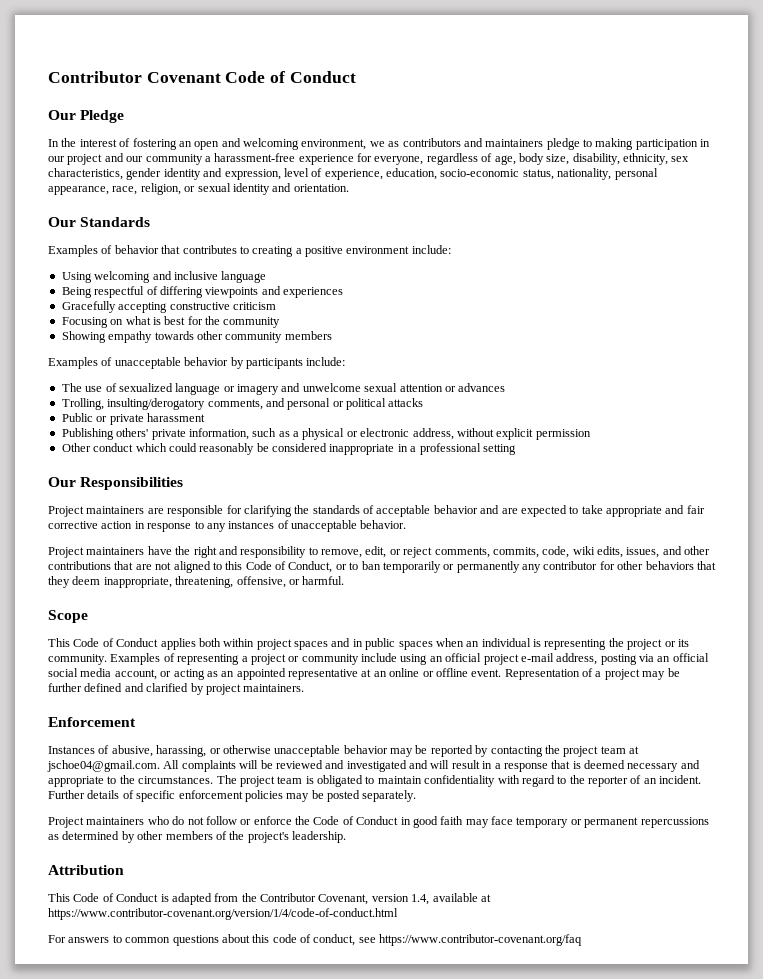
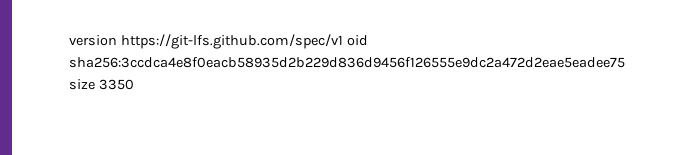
- Contributor Covenant Code of Conduct
- Our Pledge
- In the interest of fostering an open and welcoming environment, we as contributors and maintainers pledge to making participation in our project and our community a harassment-free experience for everyone, regardless of age, body size, disability, ethnicity, sex characteristics, gender identity and expression, level of experience, education, socio-economic status, nationality, personal appearance, race, religion, or sexual identity and orientation.
- Our Standards
- Examples of behavior that contributes to creating a positive environment include:
- Using welcoming and inclusive language
- Being respectful of differing viewpoints and experiences
- Gracefully accepting constructive criticism
- Focusing on what is best for the community
- Showing empathy towards other community members
- Examples of unacceptable behavior by participants include:
- The use of sexualized language or imagery and unwelcome sexual attention or advances
- Trolling, insulting/derogatory comments, and personal or political attacks
- Public or private harassment
- Publishing others' private information, such as a physical or electronic address, without explicit permission
- Other conduct which could reasonably be considered inappropriate in a professional setting
- Our Responsibilities
- Project maintainers are responsible for clarifying the standards of acceptable behavior and are expected to take appropriate and fair corrective action in response to any instances of unacceptable behavior.
- Project maintainers have the right and responsibility to remove, edit, or reject comments, commits, code, wiki edits, issues, and other contributions that are not aligned to this Code of Conduct, or to ban temporarily or permanently any contributor for other behaviors that they deem inappropriate, threatening, offensive, or harmful.
- Scope
- This Code of Conduct applies both within project spaces and in public spaces when an individual is representing the project or its community. Examples of representing a project or community include using an official project e-mail address, posting via an official social media account, or acting as an appointed representative at an online or offline event. Representation of a project may be further defined and clarified by project maintainers.
- Enforcement
- Instances of abusive, harassing, or otherwise unacceptable behavior may be reported by contacting the project team at jschoe04@gmail.com. All complaints will be reviewed and investigated and will result in a response that is deemed necessary and appropriate to the circumstances. The project team is obligated to maintain confidentiality with regard to the reporter of an incident. Further details of specific enforcement policies may be posted separately.
- Project maintainers who do not follow or enforce the Code of Conduct in good faith may face temporary or permanent repercussions as determined by other members of the project's leadership.
- Attribution
- This Code of Conduct is adapted from the Contributor Covenant, version 1.4, available at https://www.contributor-covenant.org/version/1/4/code-of-conduct.html
- For answers to common questions about this code of conduct, see https://www.contributor-covenant.org/faq
+ version https://git-lfs.github.com/spec/v1 oid sha256:3ccdca4e8f0eacb58935d2b229d836d9456f126555e9dc2a472d2eae5eadee75 size 3350

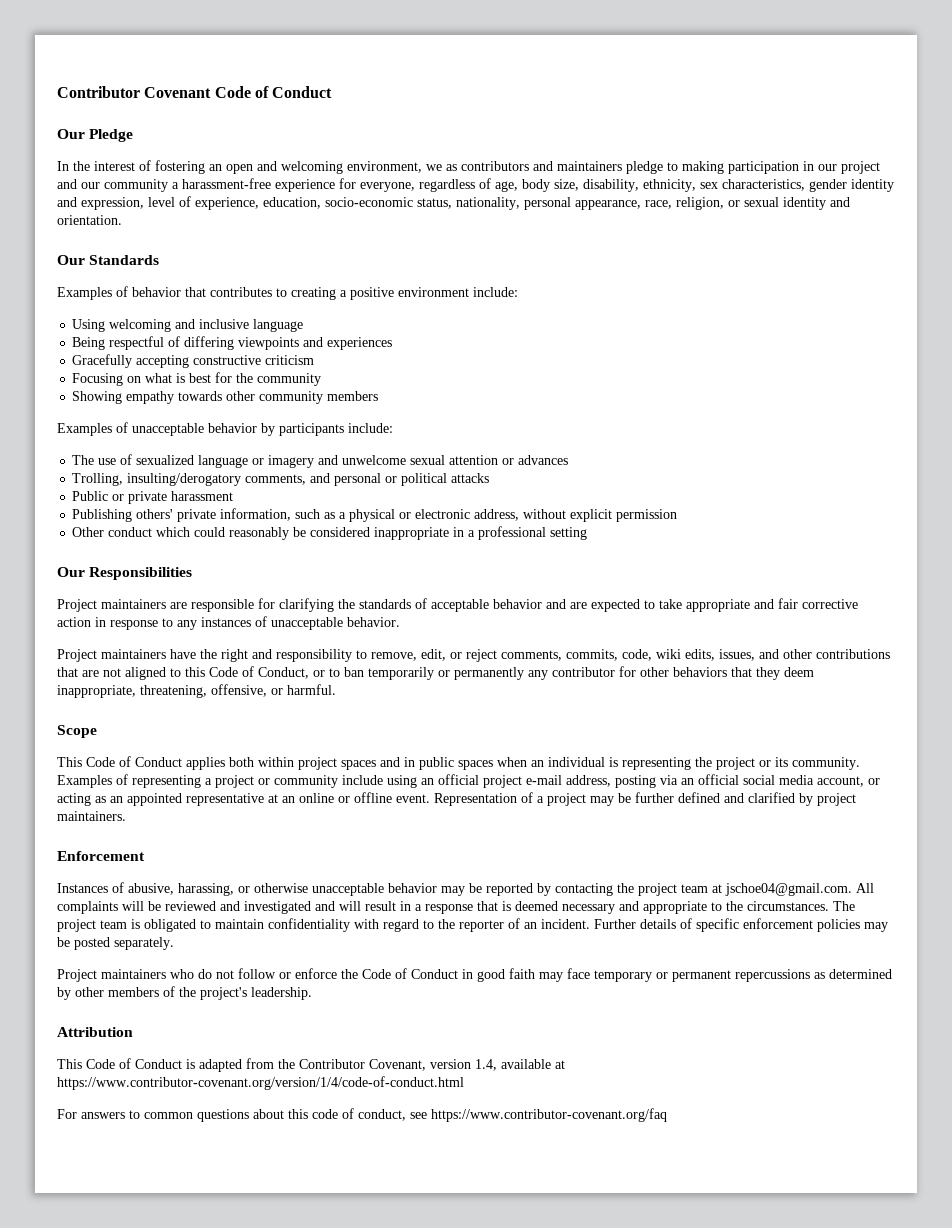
- version https://git-lfs.github.com/spec/v1 oid sha256:3ccdca4e8f0eacb58935d2b229d836d9456f126555e9dc2a472d2eae5eadee75 size 3350
+ Contributor Covenant Code of Conduct
+ Our Pledge
+ In the interest of fostering an open and welcoming environment, we as contributors and maintainers pledge to making participation in our project and our community a harassment-free experience for everyone, regardless of age, body size, disability, ethnicity, sex characteristics, gender identity and expression, level of experience, education, socio-economic status, nationality, personal appearance, race, religion, or sexual identity and orientation.
+ Our Standards
+ Examples of behavior that contributes to creating a positive environment include:
+ Using welcoming and inclusive language
+ Being respectful of differing viewpoints and experiences
+ Gracefully accepting constructive criticism
+ Focusing on what is best for the community
+ Showing empathy towards other community members
+ Examples of unacceptable behavior by participants include:
+ The use of sexualized language or imagery and unwelcome sexual attention or advances
+ Trolling, insulting/derogatory comments, and personal or political attacks
+ Public or private harassment
+ Publishing others' private information, such as a physical or electronic address, without explicit permission
+ Other conduct which could reasonably be considered inappropriate in a professional setting
+ Our Responsibilities
+ Project maintainers are responsible for clarifying the standards of acceptable behavior and are expected to take appropriate and fair corrective action in response to any instances of unacceptable behavior.
+ Project maintainers have the right and responsibility to remove, edit, or reject comments, commits, code, wiki edits, issues, and other contributions that are not aligned to this Code of Conduct, or to ban temporarily or permanently any contributor for other behaviors that they deem inappropriate, threatening, offensive, or harmful.
+ Scope
+ This Code of Conduct applies both within project spaces and in public spaces when an individual is representing the project or its community. Examples of representing a project or community include using an official project e-mail address, posting via an official social media account, or acting as an appointed representative at an online or offline event. Representation of a project may be further defined and clarified by project maintainers.
+ Enforcement
+ Instances of abusive, harassing, or otherwise unacceptable behavior may be reported by contacting the project team at jschoe04@gmail.com. All complaints will be reviewed and investigated and will result in a response that is deemed necessary and appropriate to the circumstances. The project team is obligated to maintain confidentiality with regard to the reporter of an incident. Further details of specific enforcement policies may be posted separately.
+ Project maintainers who do not follow or enforce the Code of Conduct in good faith may face temporary or permanent repercussions as determined by other members of the project's leadership.
+ Attribution
+ This Code of Conduct is adapted from the Contributor Covenant, version 1.4, available at https://www.contributor-covenant.org/version/1/4/code-of-conduct.html
+ For answers to common questions about this code of conduct, see https://www.contributor-covenant.org/faq

